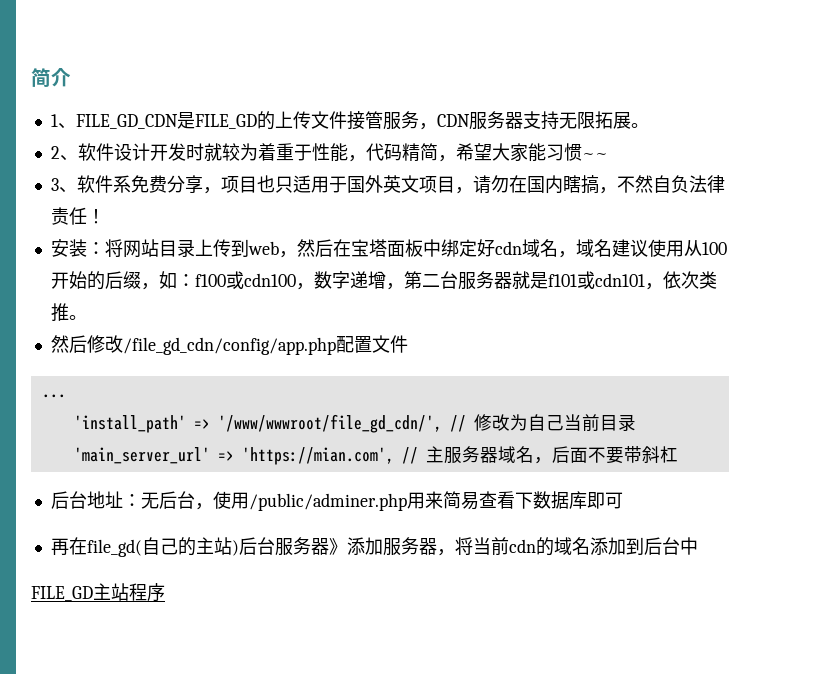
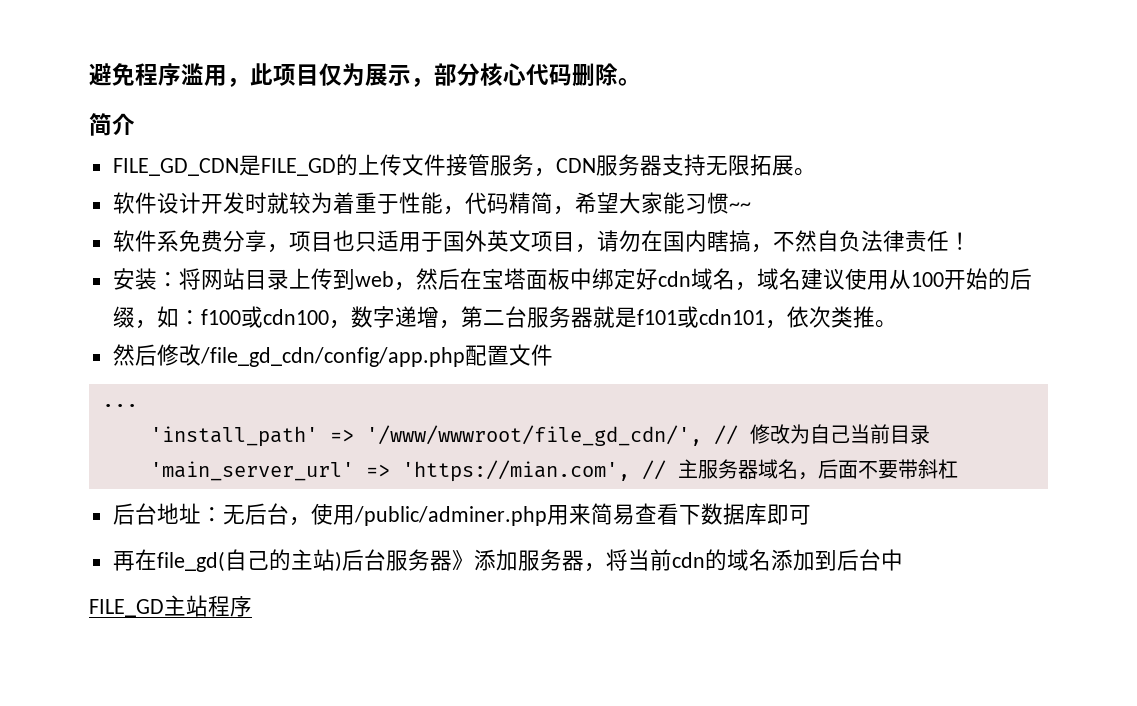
+ 避免程序滥用，此项目仅为展示，部分核心代码删除。
- 1、FILE_GD_CDN是FILE_GD的上传文件接管服务，CDN服务器支持无限拓展。
+ FILE_GD_CDN是FILE_GD的上传文件接管服务，CDN服务器支持无限拓展。
- 2、软件设计开发时就较为着重于性能，代码精简，希望大家能习惯~~
+ 软件设计开发时就较为着重于性能，代码精简，希望大家能习惯~~
- 3、软件系免费分享，项目也只适用于国外英文项目，请勿在国内瞎搞，不然自负法律责任！
+ 软件系免费分享，项目也只适用于国外英文项目，请勿在国内瞎搞，不然自负法律责任！

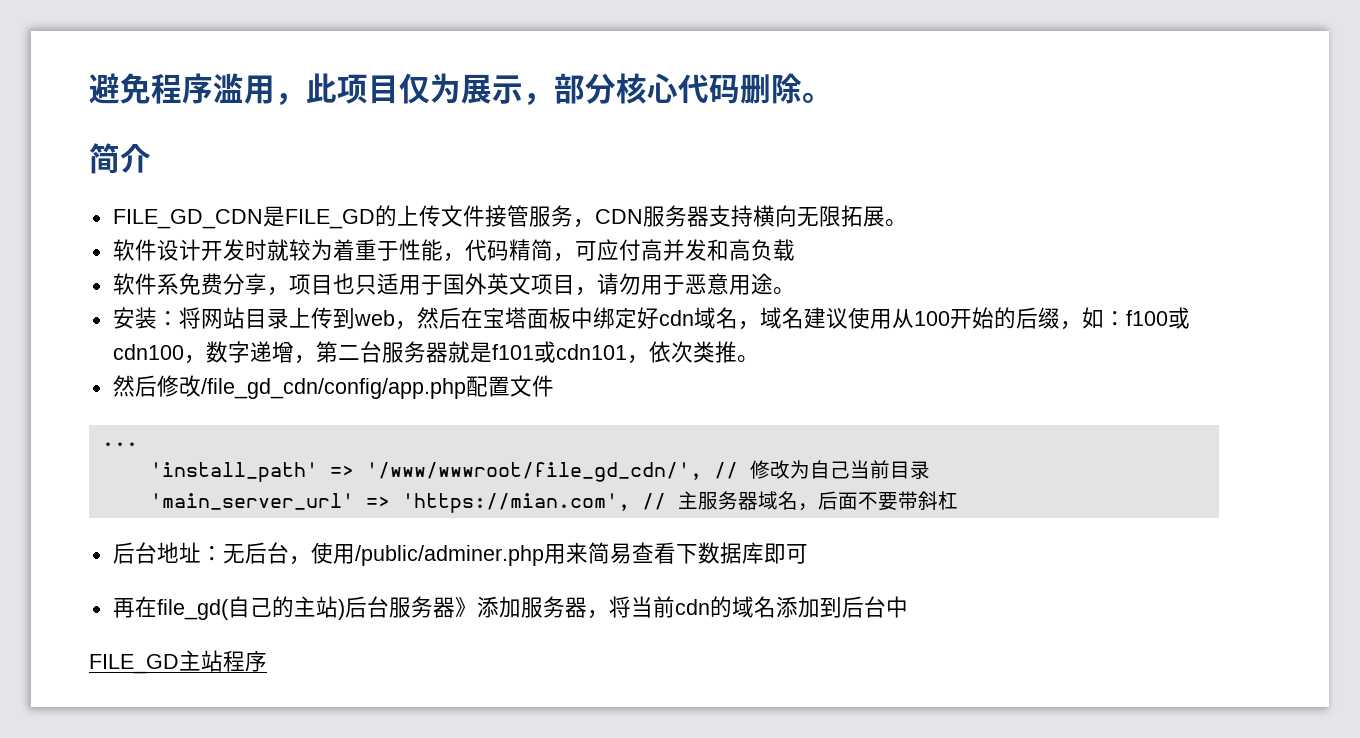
- FILE_GD_CDN是FILE_GD的上传文件接管服务，CDN服务器支持无限拓展。
+ FILE_GD_CDN是FILE_GD的上传文件接管服务，CDN服务器支持横向无限拓展。
- 软件设计开发时就较为着重于性能，代码精简，希望大家能习惯~~
+ 软件设计开发时就较为着重于性能，代码精简，可应付高并发和高负载
- 软件系免费分享，项目也只适用于国外英文项目，请勿在国内瞎搞，不然自负法律责任！
+ 软件系免费分享，项目也只适用于国外英文项目，请勿用于恶意用途。

